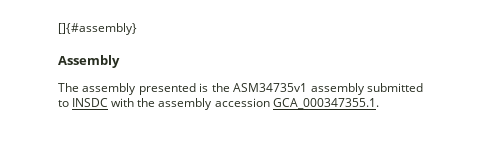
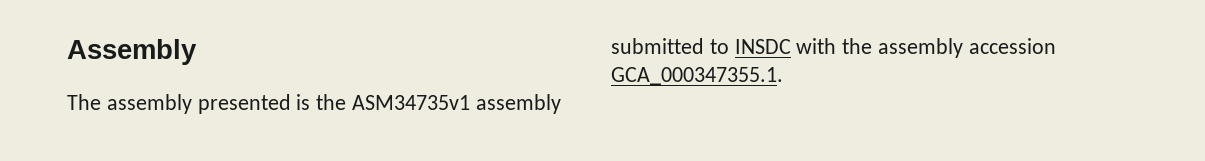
- []{#assembly}

